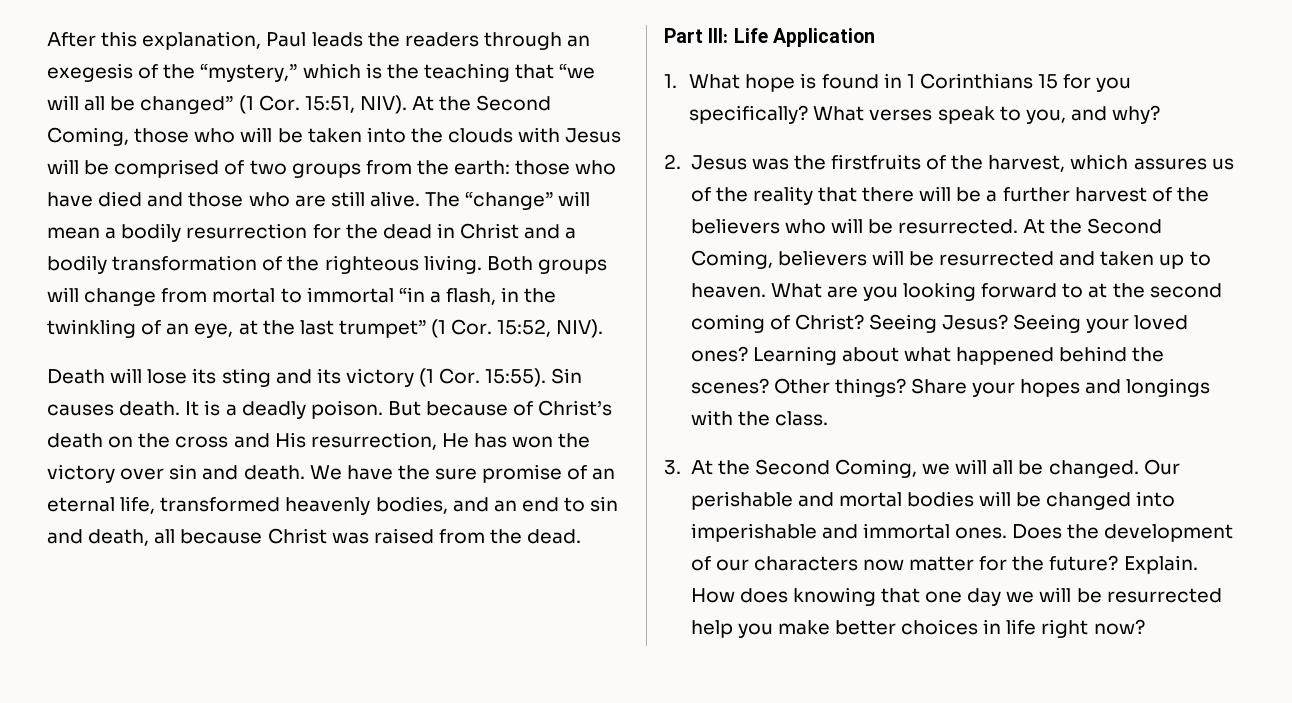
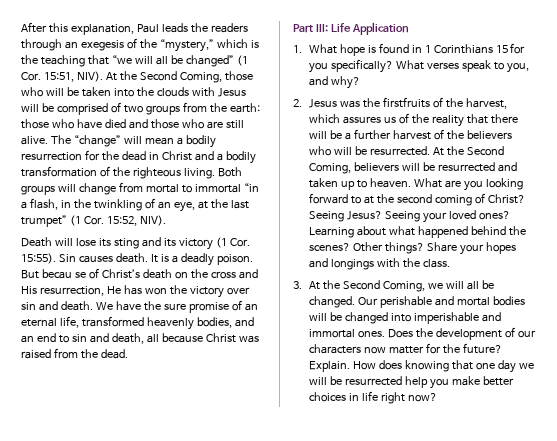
- But because of Christ’s death on the cross and His resurrection, He has won the victory over sin and death.
+ But becau se of Christ’s death on the cross and His resurrection, He has won the victory over sin and death.

